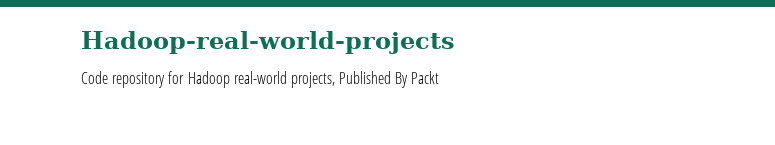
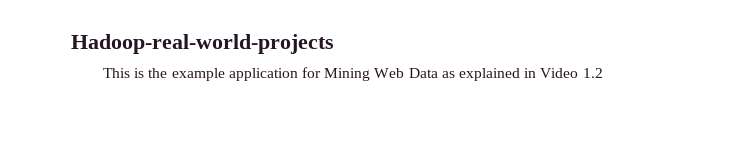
- Code repository for Hadoop real-world projects, Published By Packt
+ This is the example application for Mining Web Data as explained in Video 1.2

